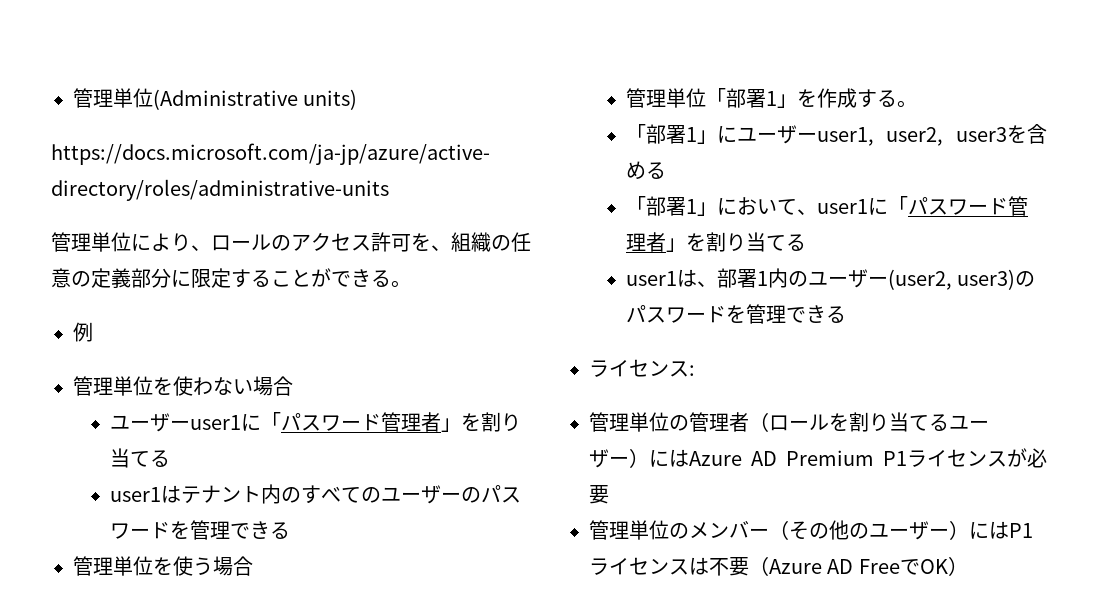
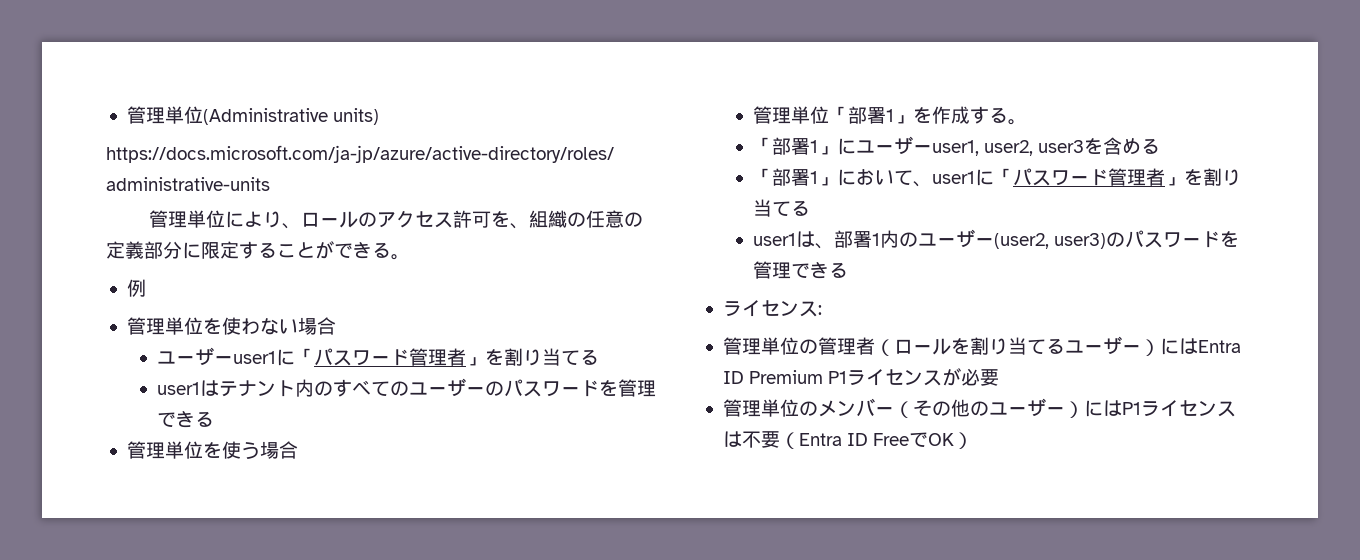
- 管理単位の管理者（ロールを割り当てるユーザー）にはAzure AD Premium P1ライセンスが必要
+ 管理単位の管理者（ロールを割り当てるユーザー）にはEntra ID Premium P1ライセンスが必要
- 管理単位のメンバー（その他のユーザー）にはP1ライセンスは不要（Azure AD FreeでOK）
+ 管理単位のメンバー（その他のユーザー）にはP1ライセンスは不要（Entra ID FreeでOK）

